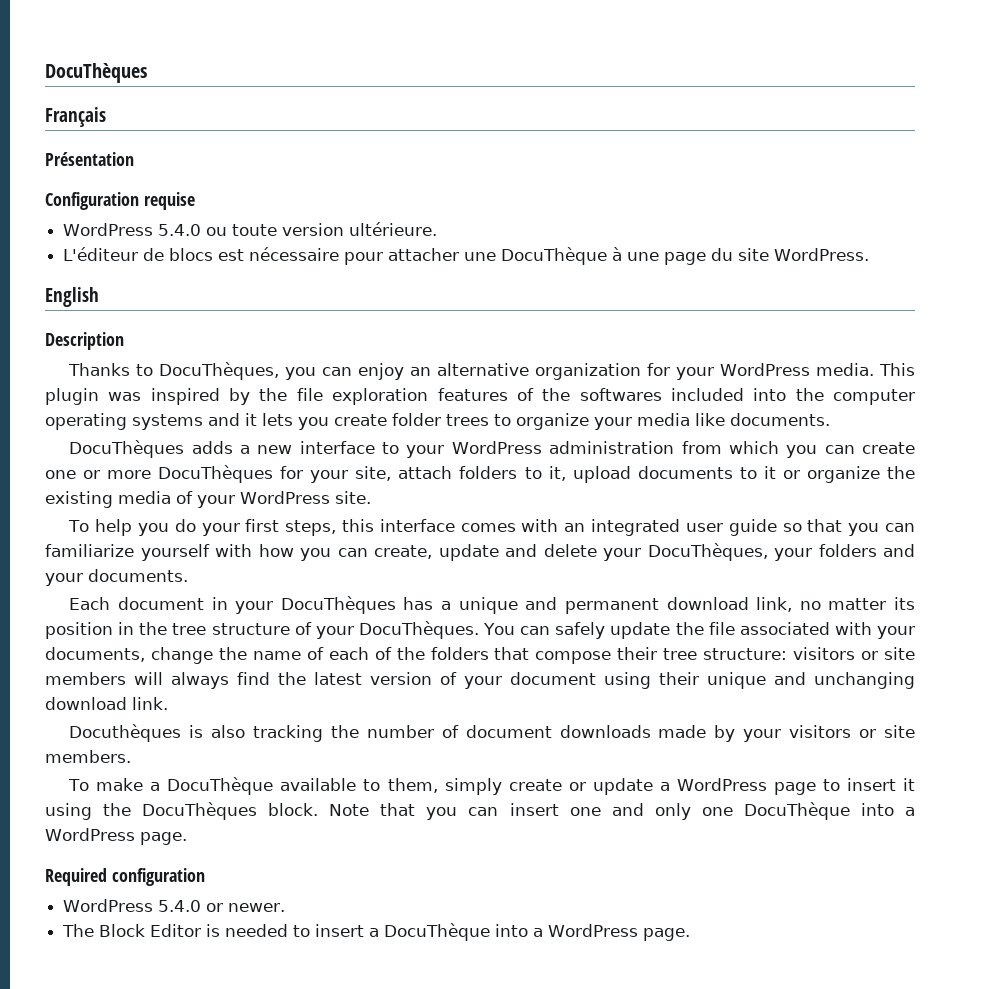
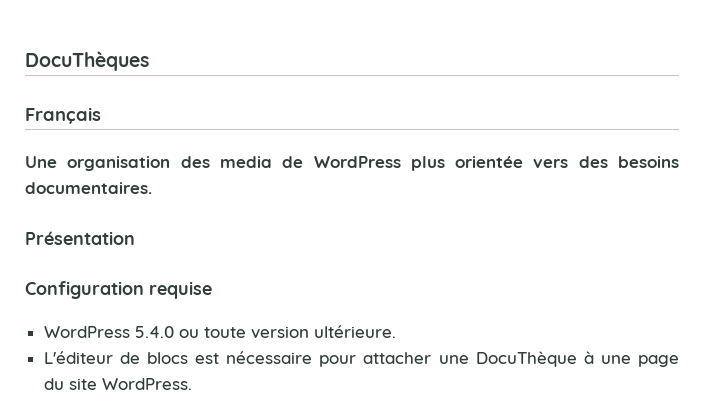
+ Une organisation des media de WordPress plus orientée vers des besoins documentaires.
- English
- Description
- Thanks to DocuThèques, you can enjoy an alternative organization for your WordPress media. This plugin was inspired by the file exploration features of the softwares included into the computer operating systems and it lets you create folder trees to organize your media like documents.
- DocuThèques adds a new interface to your WordPress administration from which you can create one or more DocuThèques for your site, attach folders to it, upload documents to it or organize the existing media of your WordPress site.
- To help you do your first steps, this interface comes with an integrated user guide so that you can familiarize yourself with how you can create, update and delete your DocuThèques, your folders and your documents.
- Each document in your DocuThèques has a unique and permanent download link, no matter its position in the tree structure of your DocuThèques. You can safely update the file associated with your documents, change the name of each of the folders that compose their tree structure: visitors or site members will always find the latest version of your document using their unique and unchanging download link.
- Docuthèques is also tracking the number of document downloads made by your visitors or site members.
- To make a DocuThèque available to them, simply create or update a WordPress page to insert it using the DocuThèques block. Note that you can insert one and only one DocuThèque into a WordPress page.
- Required configuration
- WordPress 5.4.0 or newer.
- The Block Editor is needed to insert a DocuThèque into a WordPress page.

